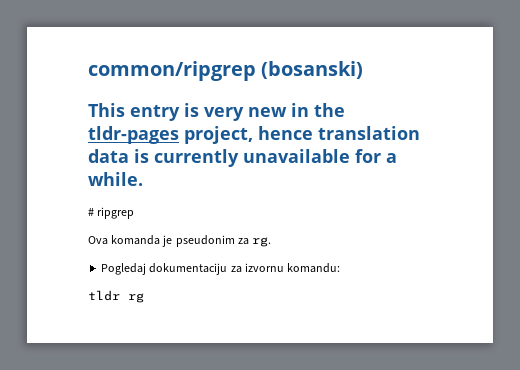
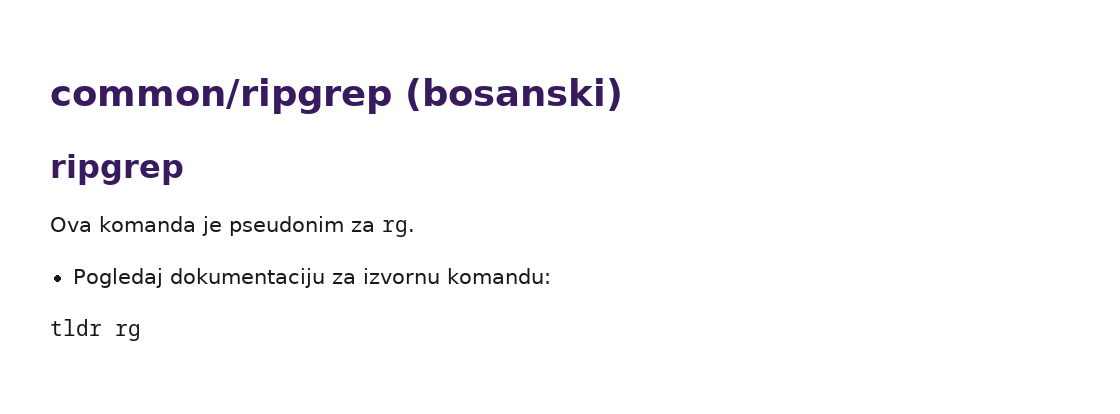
- This entry is very new in the tldr-pages project, hence translation data is currently unavailable for a while.
- # ripgrep
+ ripgrep

